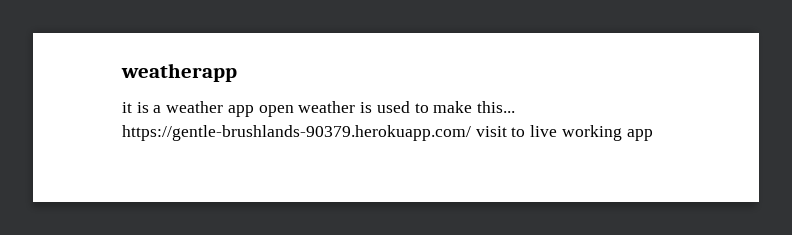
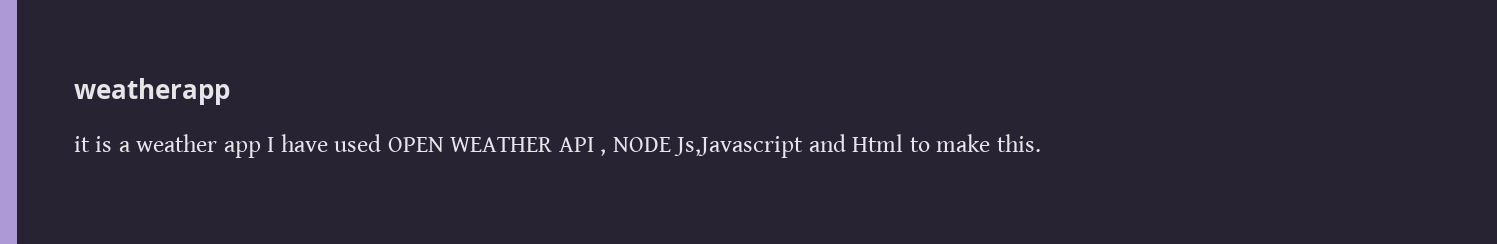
- it is a weather app open weather is used to make this... https://gentle-brushlands-90379.herokuapp.com/ visit to live working app
+ it is a weather app I have used OPEN WEATHER API , NODE Js,Javascript and Html to make this.

